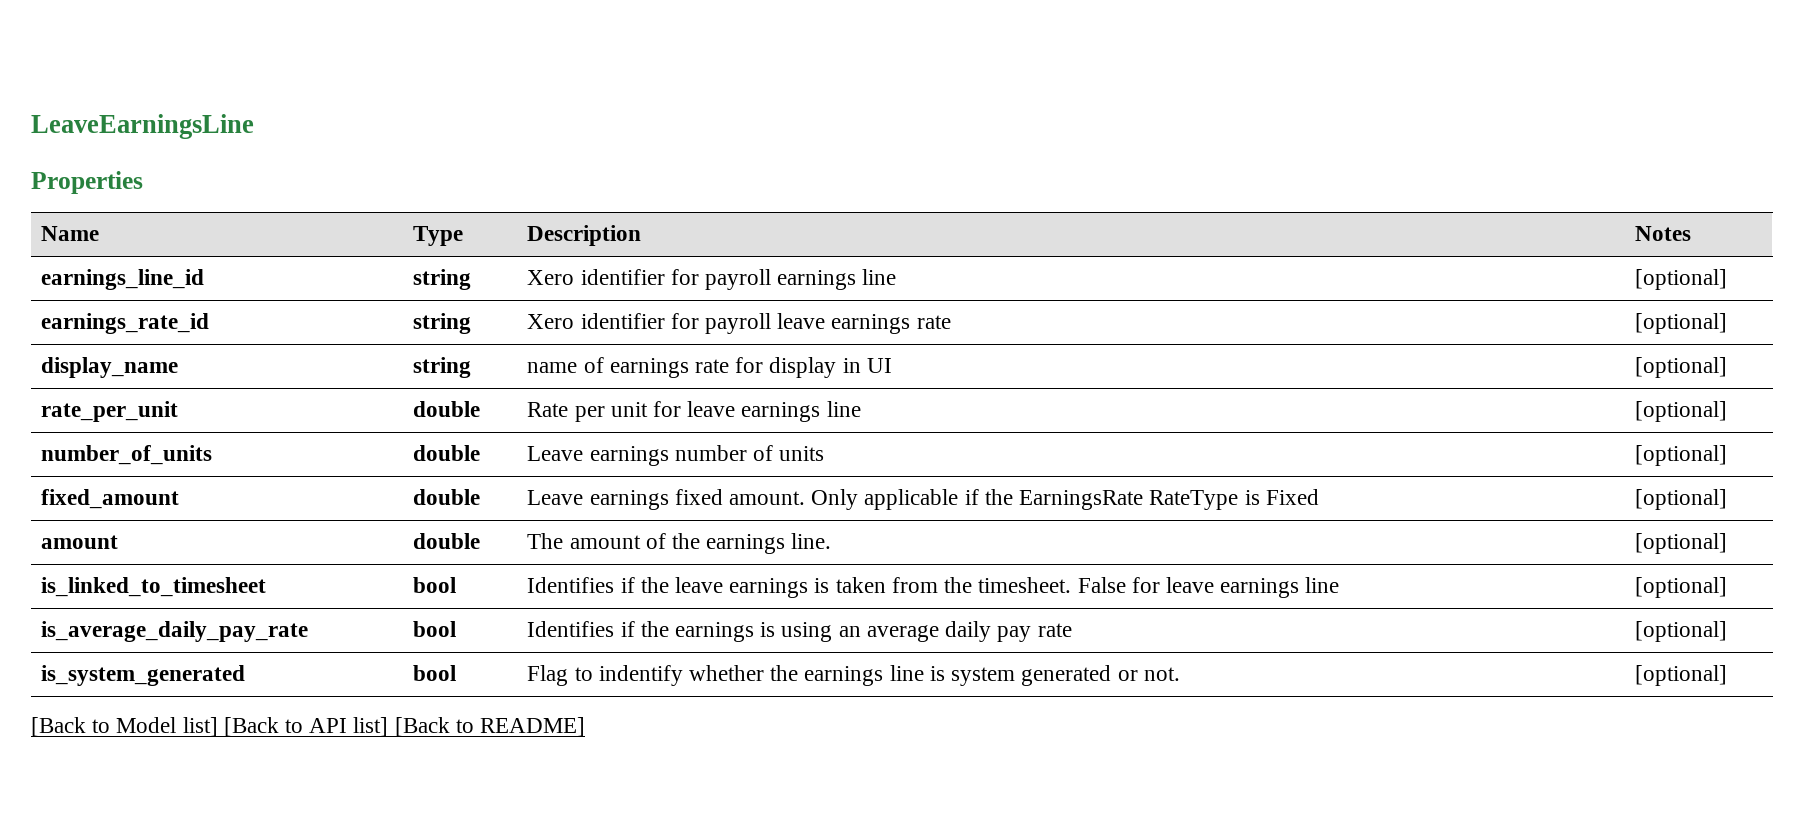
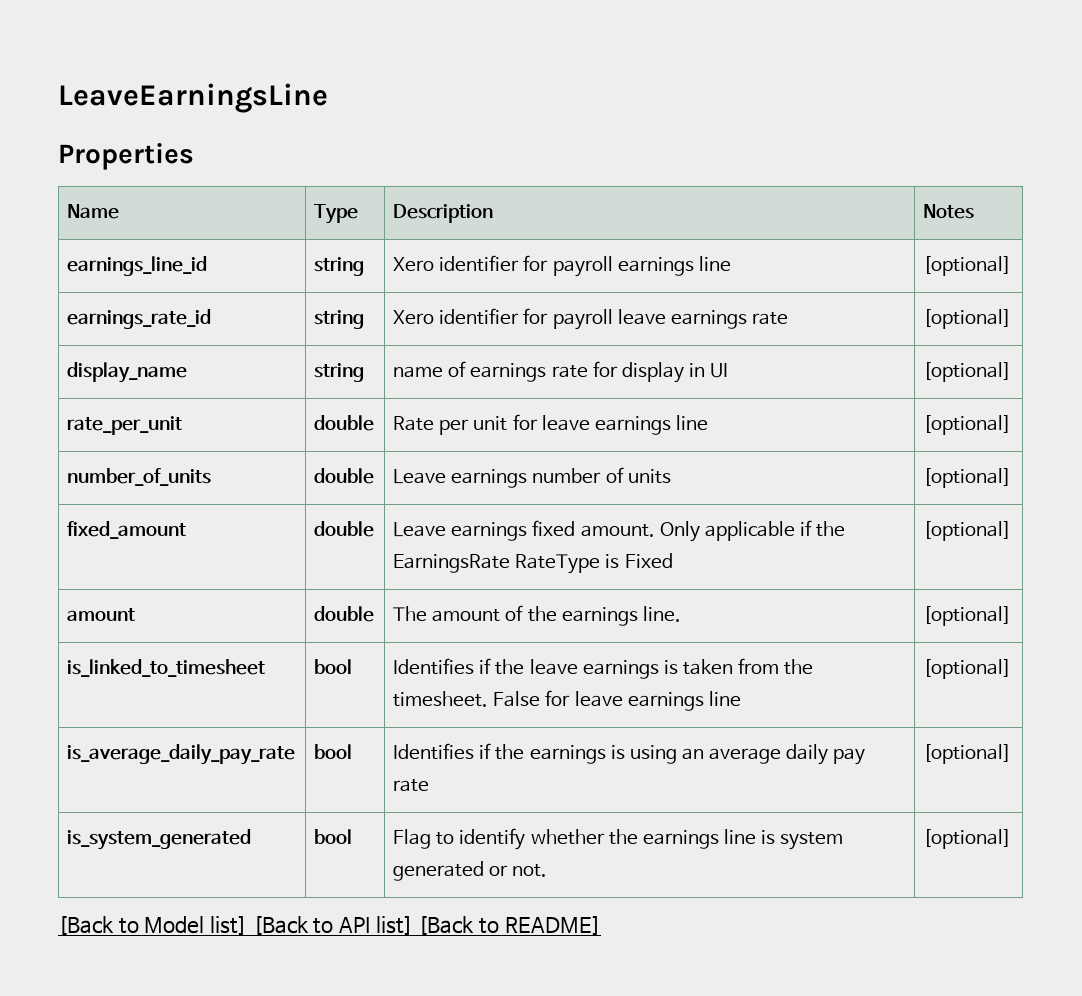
- is_system_generated | bool | Flag to indentify whether the earnings line is system generated or not. | [optional]
+ is_system_generated | bool | Flag to identify whether the earnings line is system generated or not. | [optional]

